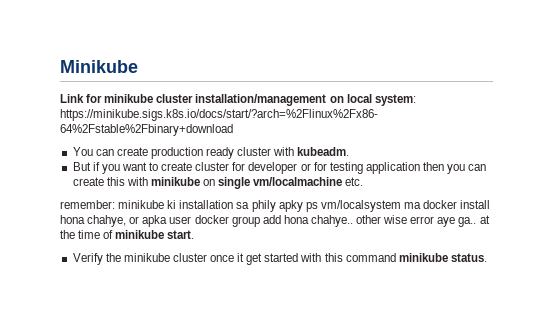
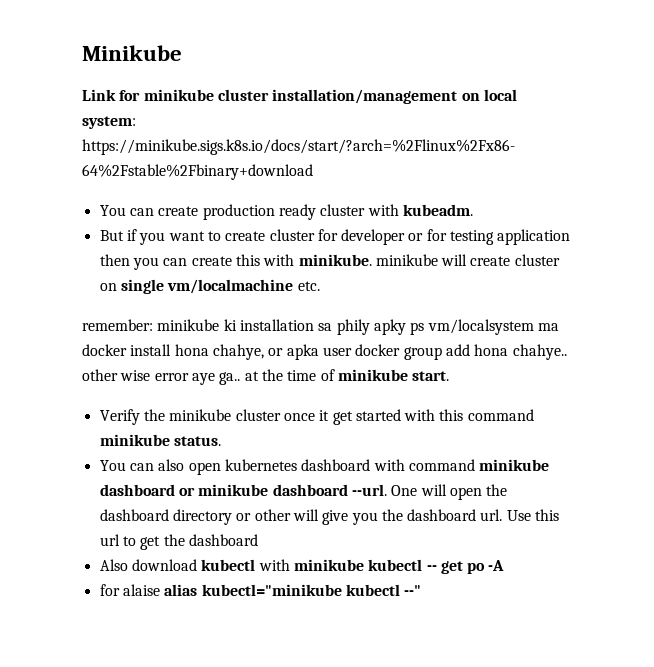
- But if you want to create cluster for developer or for testing application then you can create this with minikube on single vm/localmachine etc.
+ But if you want to create cluster for developer or for testing application then you can create this with minikube. minikube will create cluster on single vm/localmachine etc.
+ You can also open kubernetes dashboard with command minikube dashboard or minikube dashboard --url. One will open the dashboard directory or other will give you the dashboard url. Use this url to get the dashboard
+ Also download kubectl with minikube kubectl -- get po -A
+ for alaise alias kubectl="minikube kubectl --"

